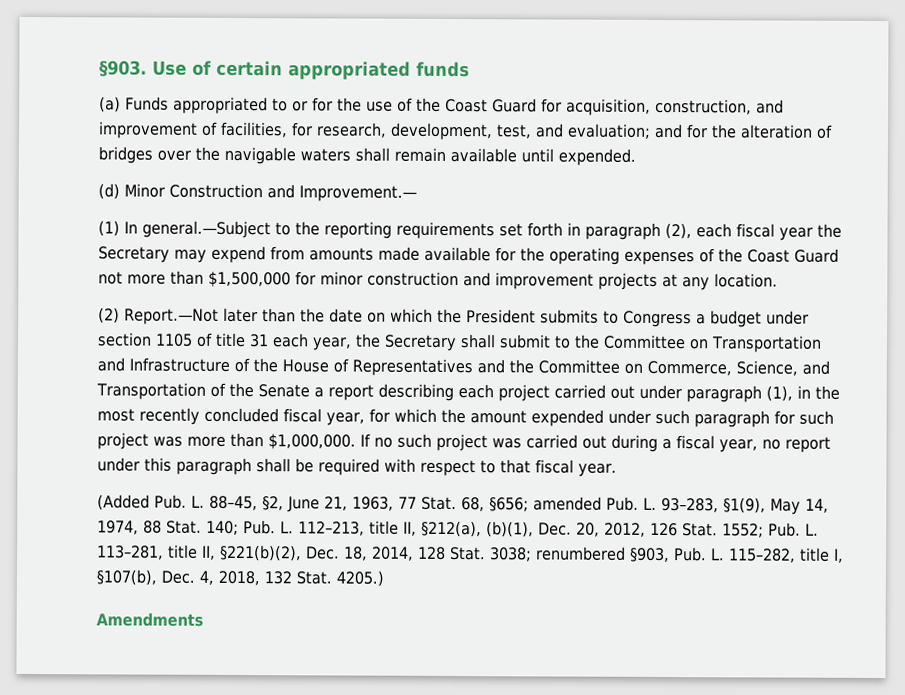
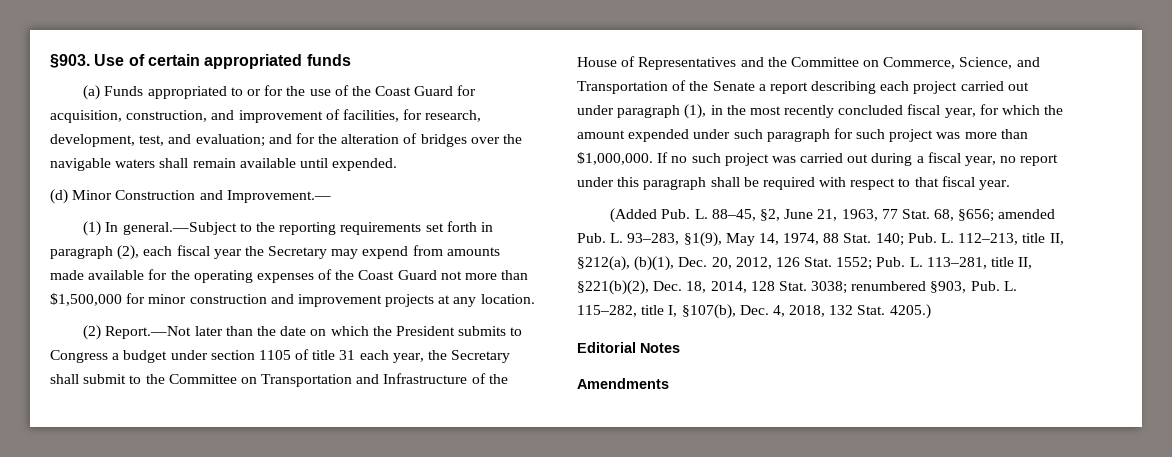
+ Editorial Notes

